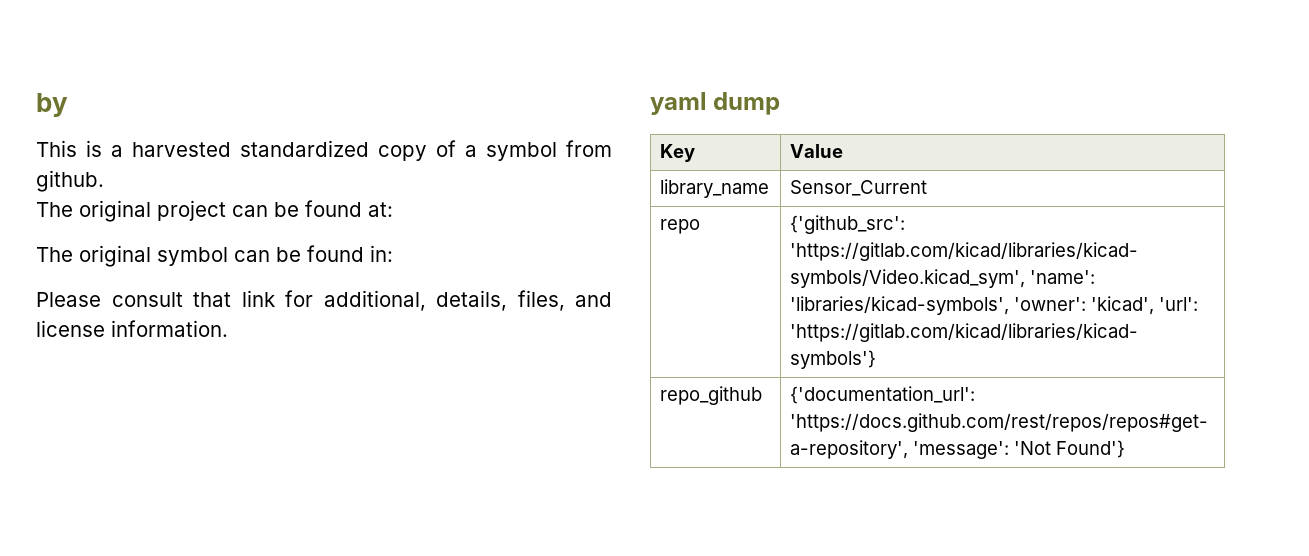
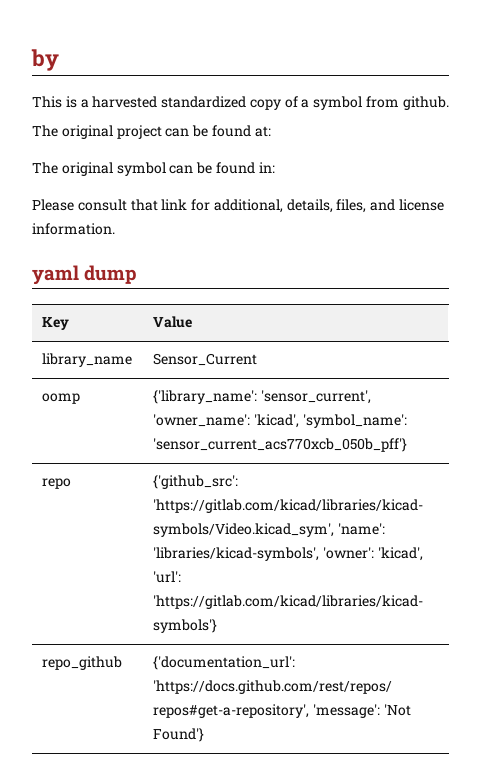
+ oomp | {'library_name': 'sensor_current', 'owner_name': 'kicad', 'symbol_name': 'sensor_current_acs770xcb_050b_pff'}

